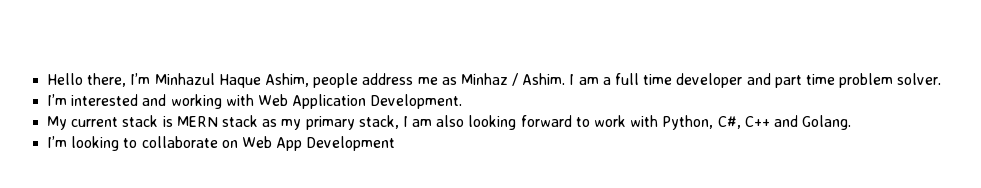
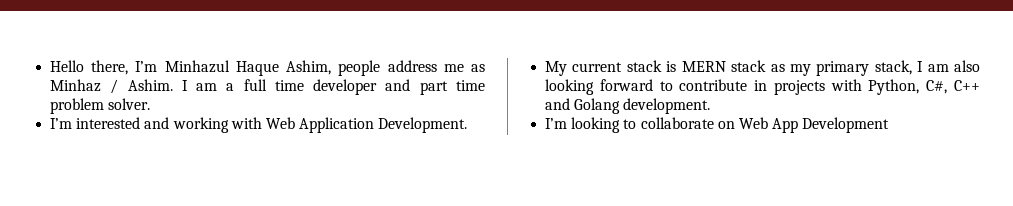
- My current stack is MERN stack as my primary stack, I am also looking forward to work with Python, C#, C++ and Golang.
+ My current stack is MERN stack as my primary stack, I am also looking forward to contribute in projects with Python, C#, C++ and Golang development.

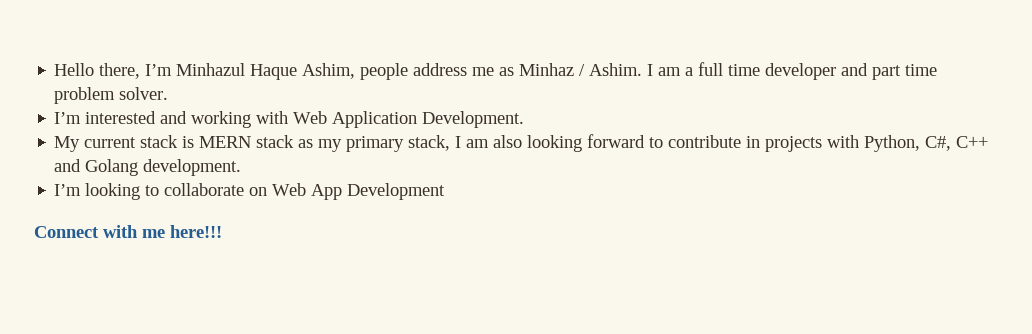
+ Connect with me here!!!

